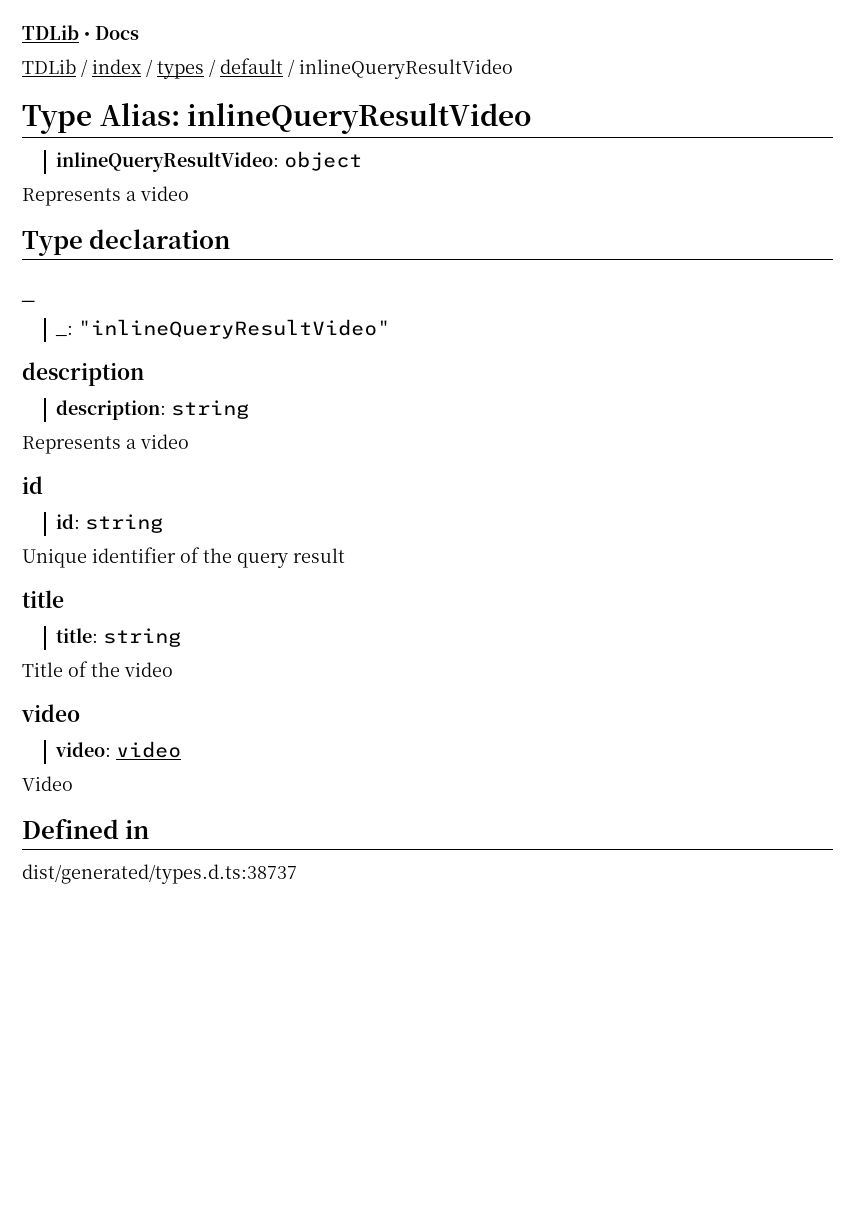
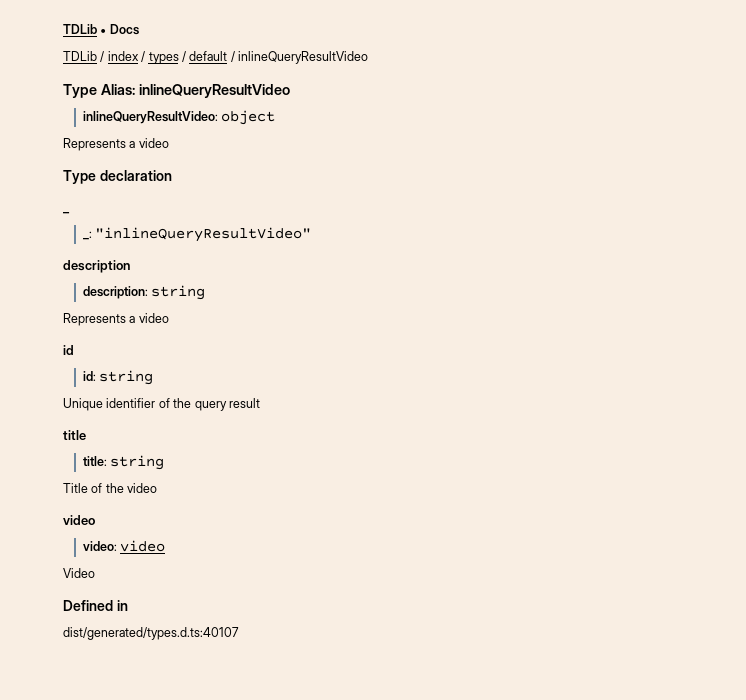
- dist/generated/types.d.ts:38737
+ dist/generated/types.d.ts:40107

